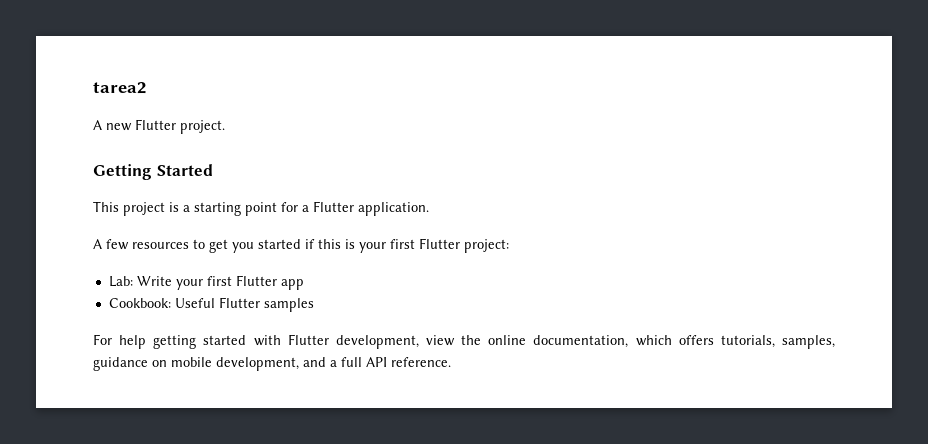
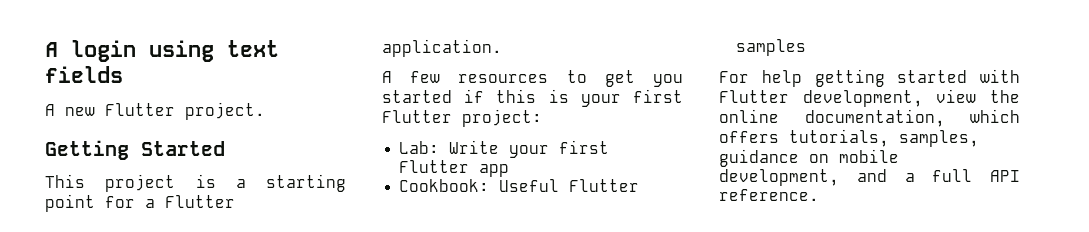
- tarea2
+ A login using text fields

